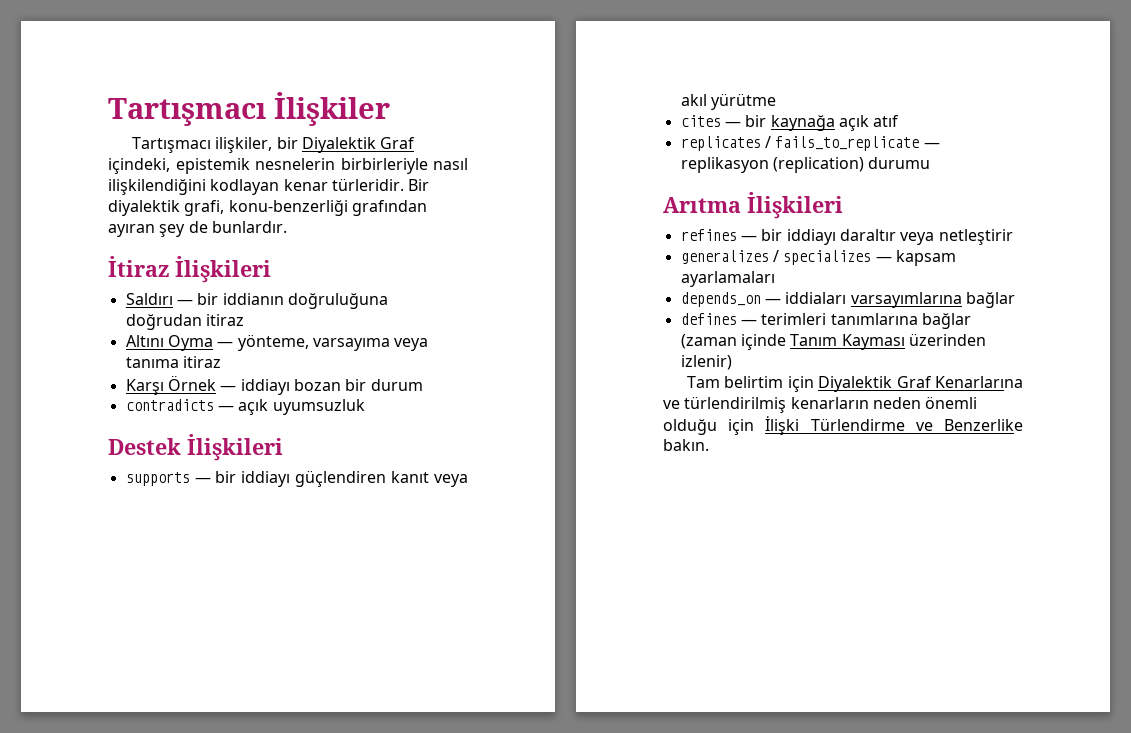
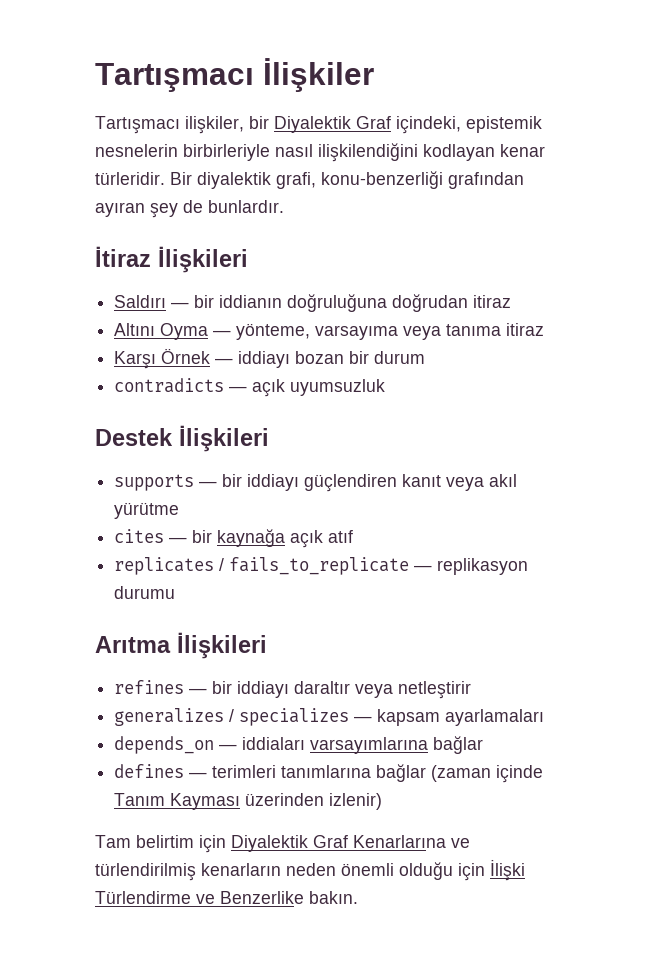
- replicates / fails_to_replicate — replikasyon (replication) durumu
+ replicates / fails_to_replicate — replikasyon durumu

